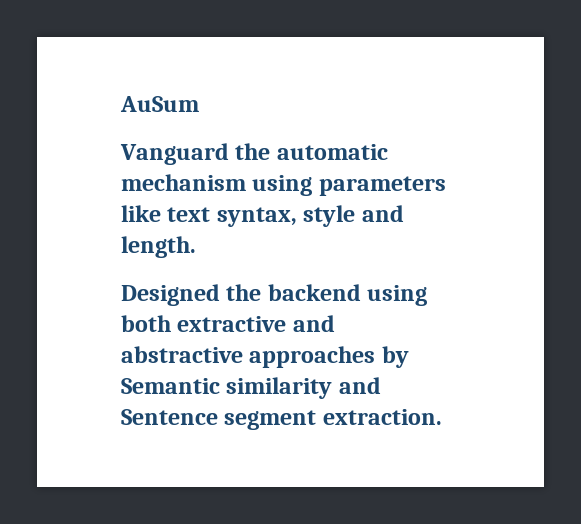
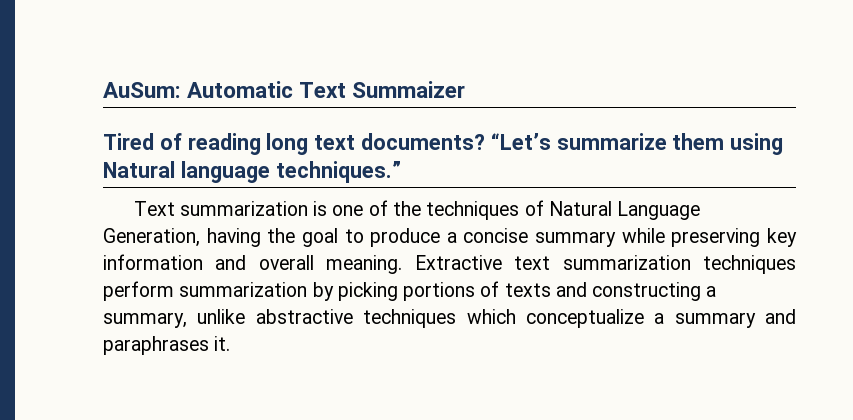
- AuSum
- Vanguard the automatic mechanism using parameters like text syntax, style and length.
- Designed the backend using both extractive and abstractive approaches by Semantic similarity and Sentence segment extraction.
+ AuSum: Automatic Text Summaizer
+ Tired of reading long text documents? “Let’s summarize them using Natural language techniques.”
+ Text summarization is one of the techniques of Natural Language Generation, having the goal to produce a concise summary while preserving key information and overall meaning. Extractive text summarization techniques perform summarization by picking portions of texts and constructing a summary, unlike abstractive techniques which conceptualize a summary and paraphrases it.

